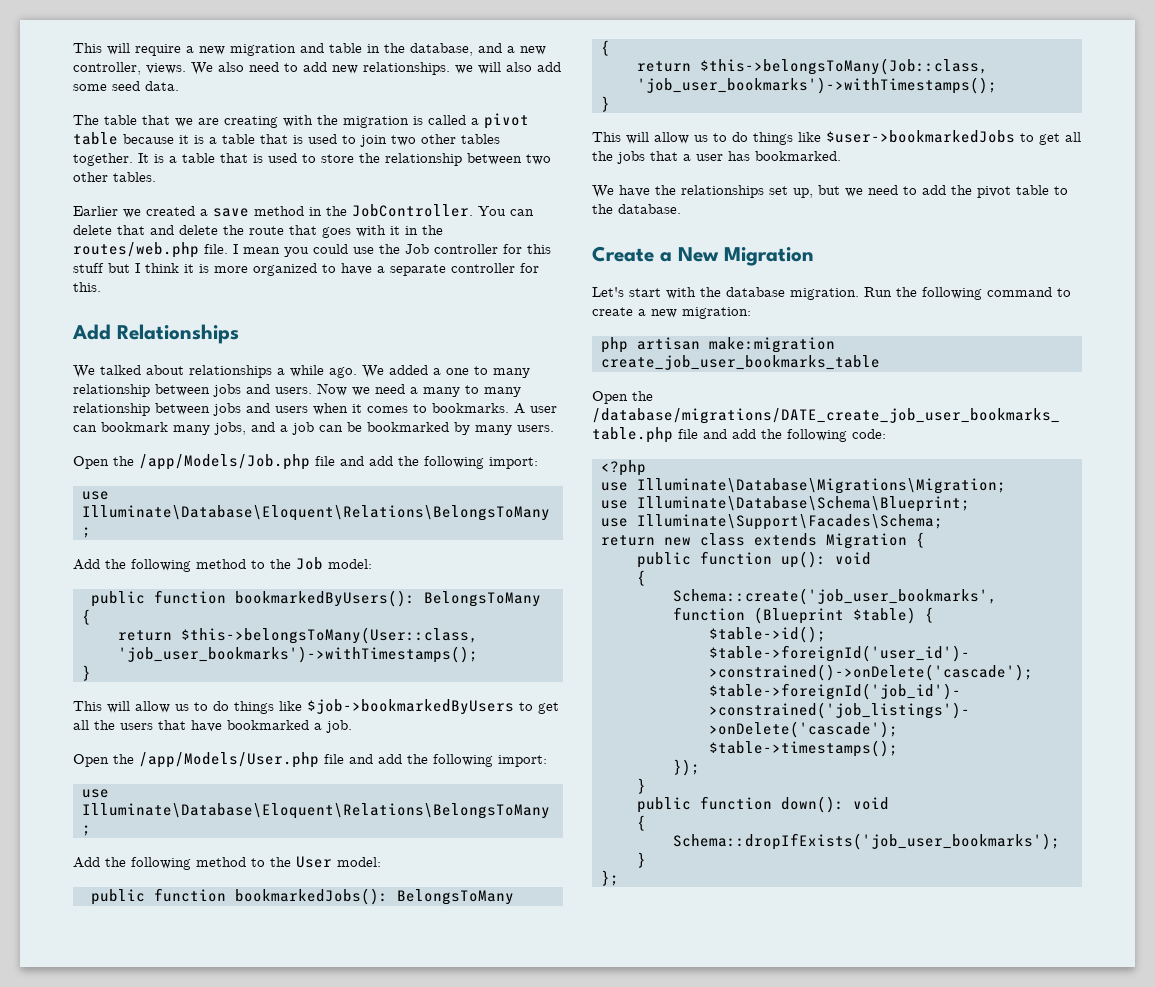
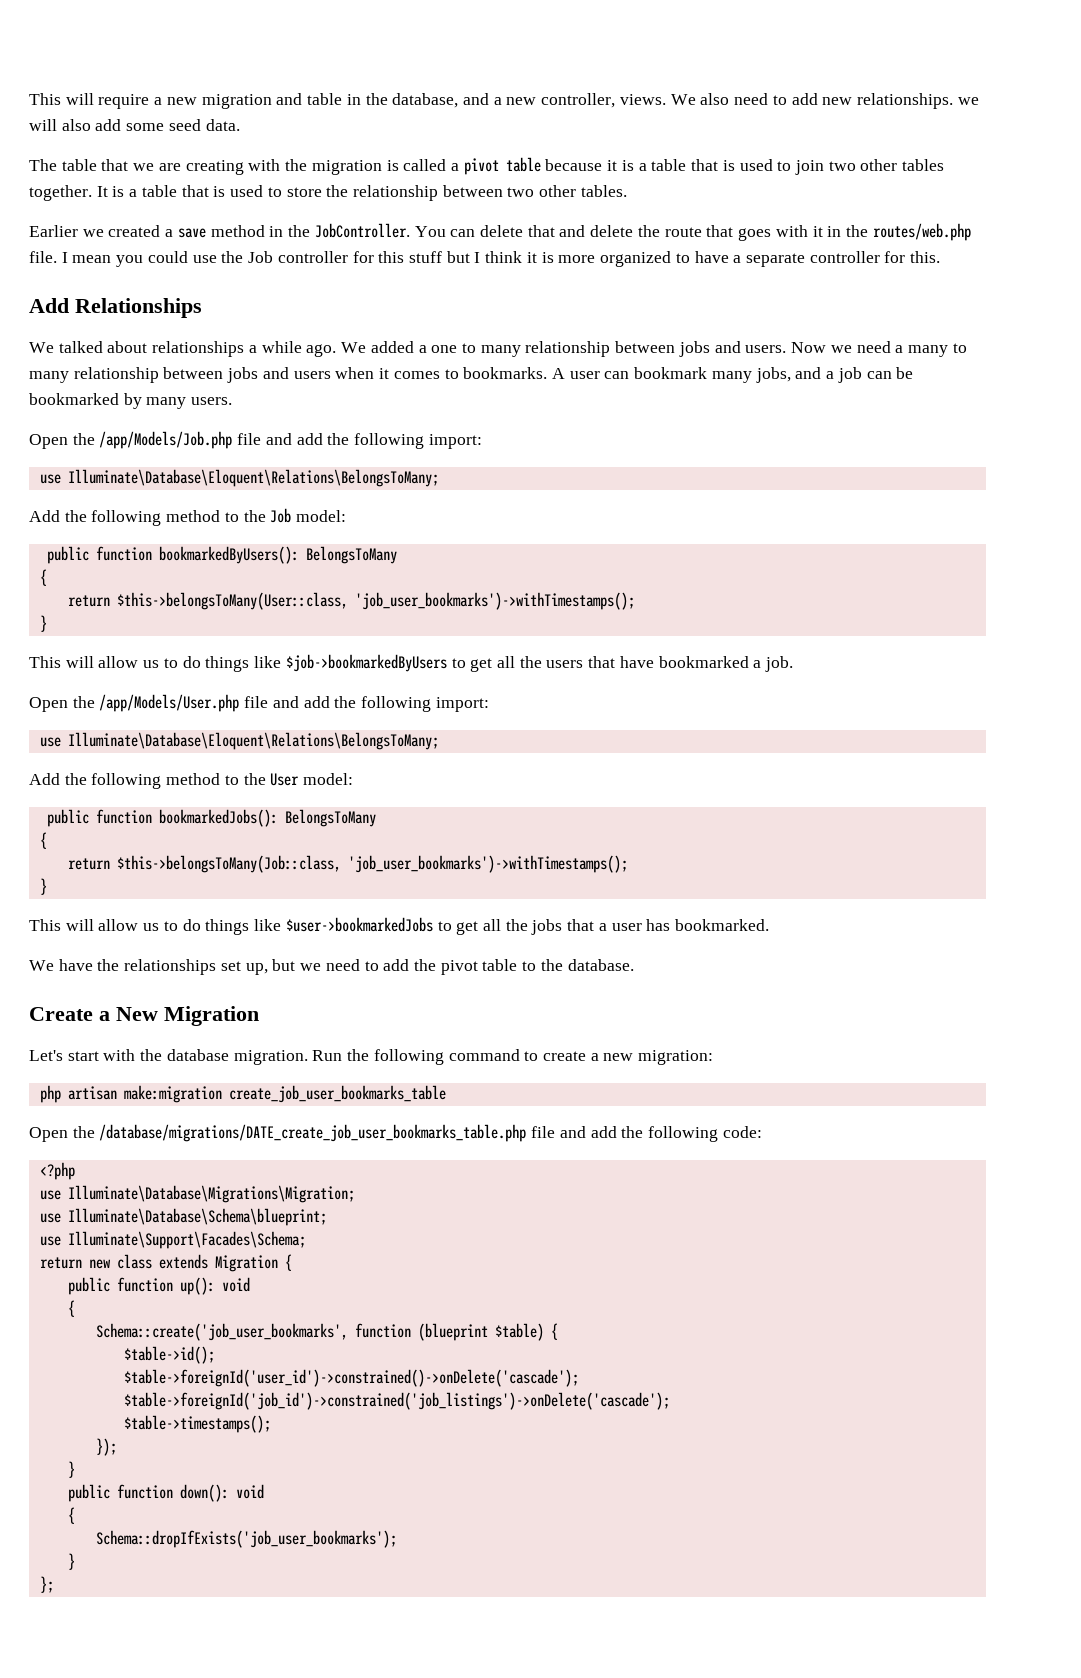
- use Illuminate\Database\Schema\Blueprint;
+ use Illuminate\Database\Schema\blueprint;
- Schema::create('job_user_bookmarks', function (Blueprint $table) {
+ Schema::create('job_user_bookmarks', function (blueprint $table) {

